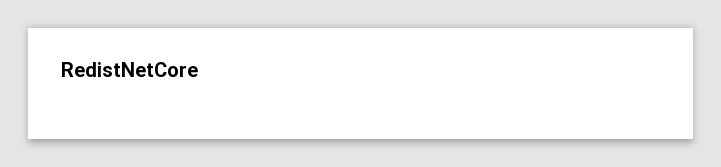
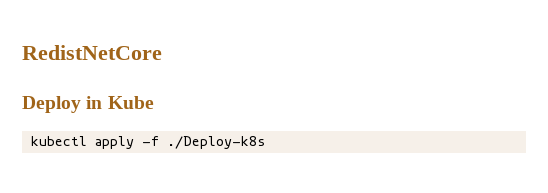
+ Deploy in Kube
+ kubectl apply -f ./Deploy-k8s

